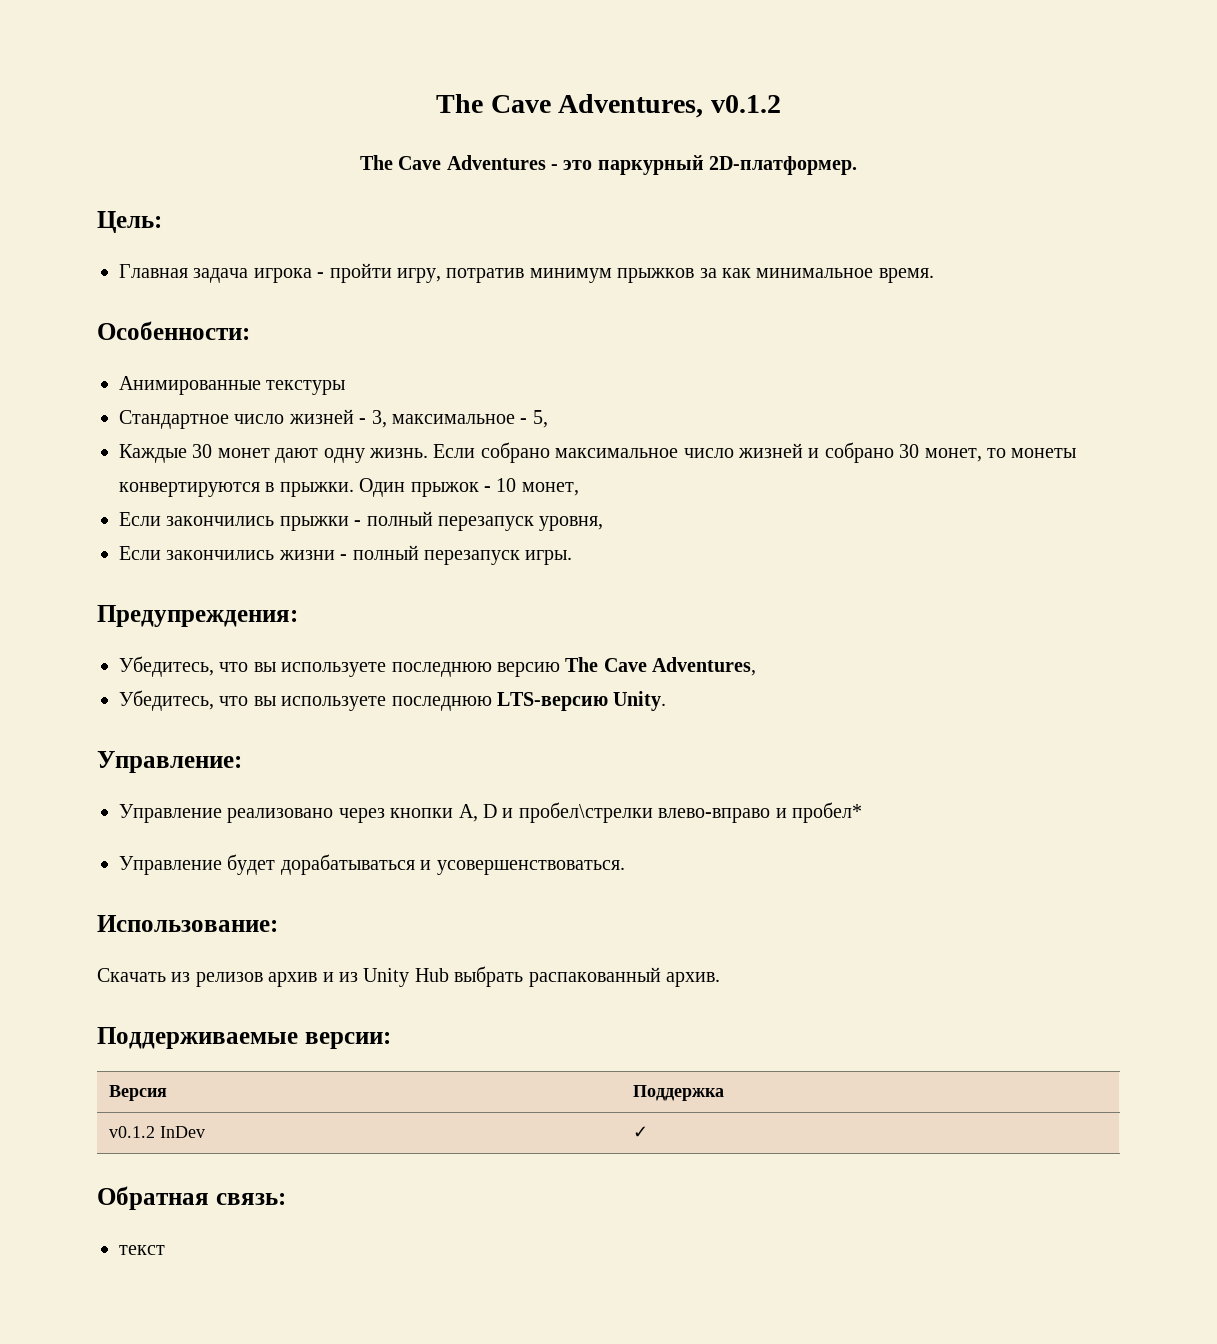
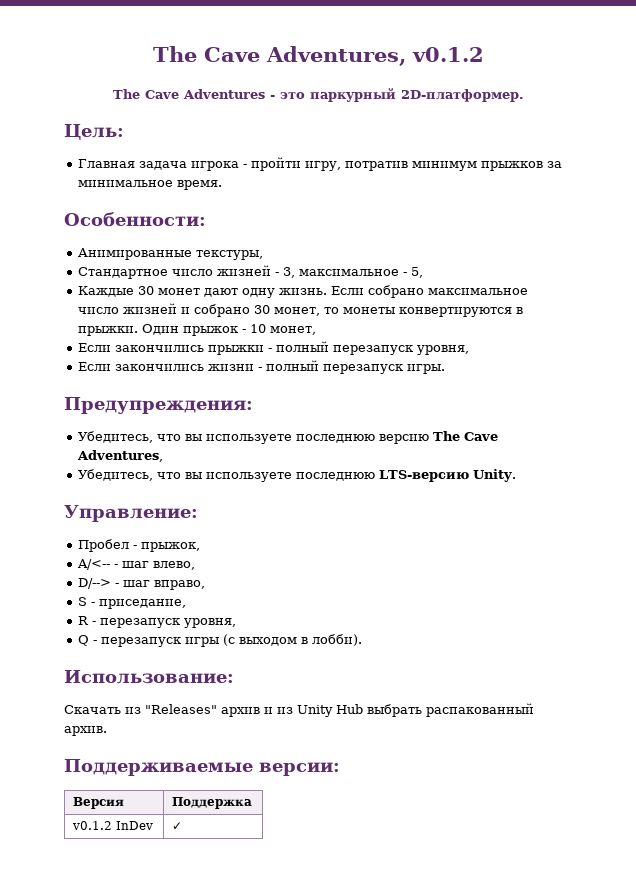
- Главная задача игрока - пройти игру, потратив минимум прыжков за как минимальное время.
+ Главная задача игрока - пройти игру, потратив минимум прыжков за минимальное время.
- Анимированные текстуры
+ Анимированные текстуры,
- Управление реализовано через кнопки A, D и пробел\стрелки влево-вправо и пробел*
- Управление будет дорабатываться и усовершенствоваться.
+ Пробел - прыжок,
+ A/<-- - шаг влево,
+ D/--> - шаг вправо,
+ S - приседание,
+ R - перезапуск уровня,
+ Q - перезапуск игры (с выходом в лобби).
- Скачать из релизов архив и из Unity Hub выбрать распакованный архив.
+ Скачать из "Releases" архив и из Unity Hub выбрать распакованный архив.
- Обратная связь:
- текст

